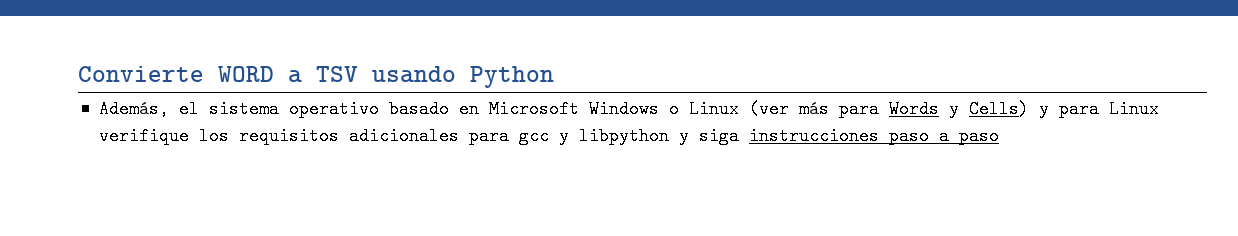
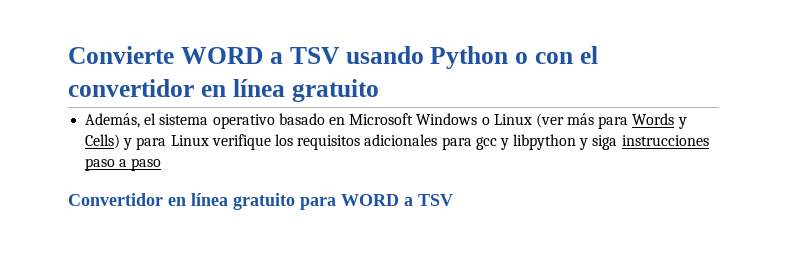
- Convierte WORD a TSV usando Python
+ Convierte WORD a TSV usando Python o con el convertidor en línea gratuito
+ Convertidor en línea gratuito para WORD a TSV

